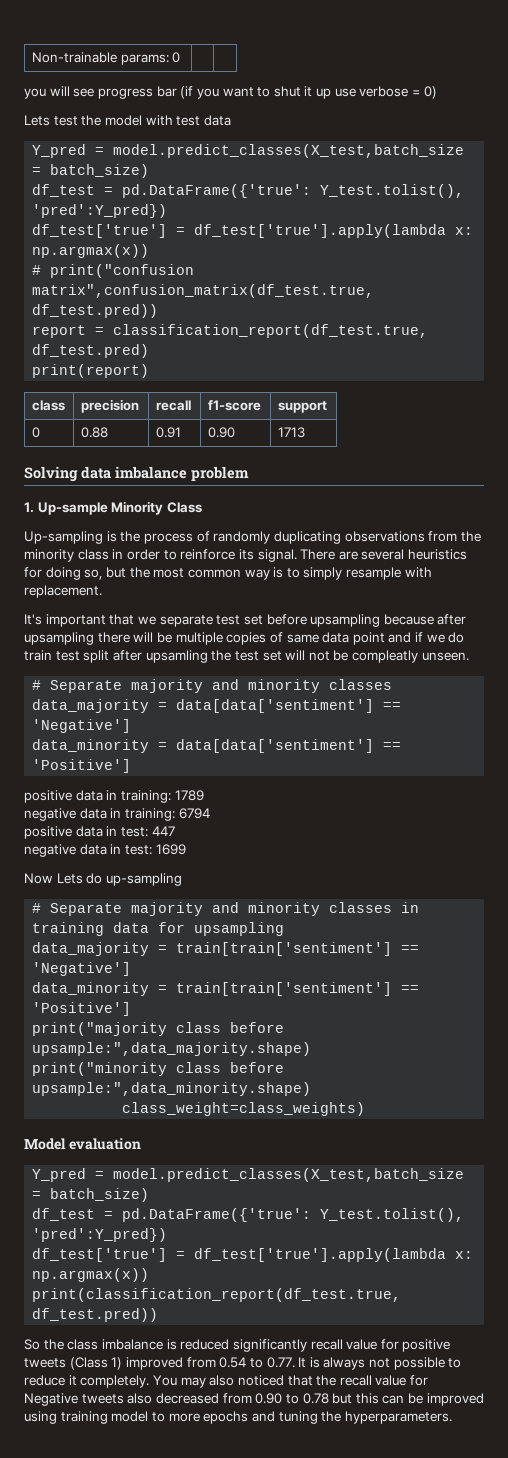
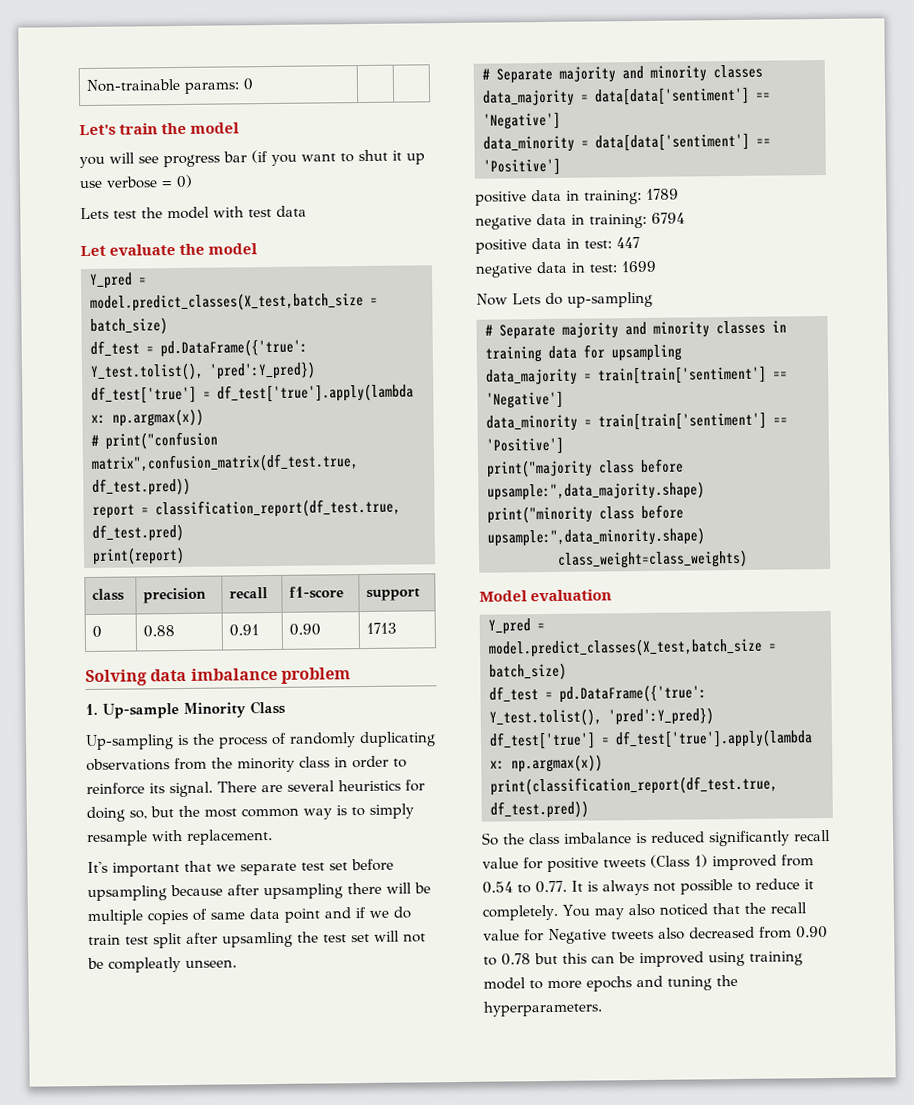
+ Let's train the model
+ Let evaluate the model

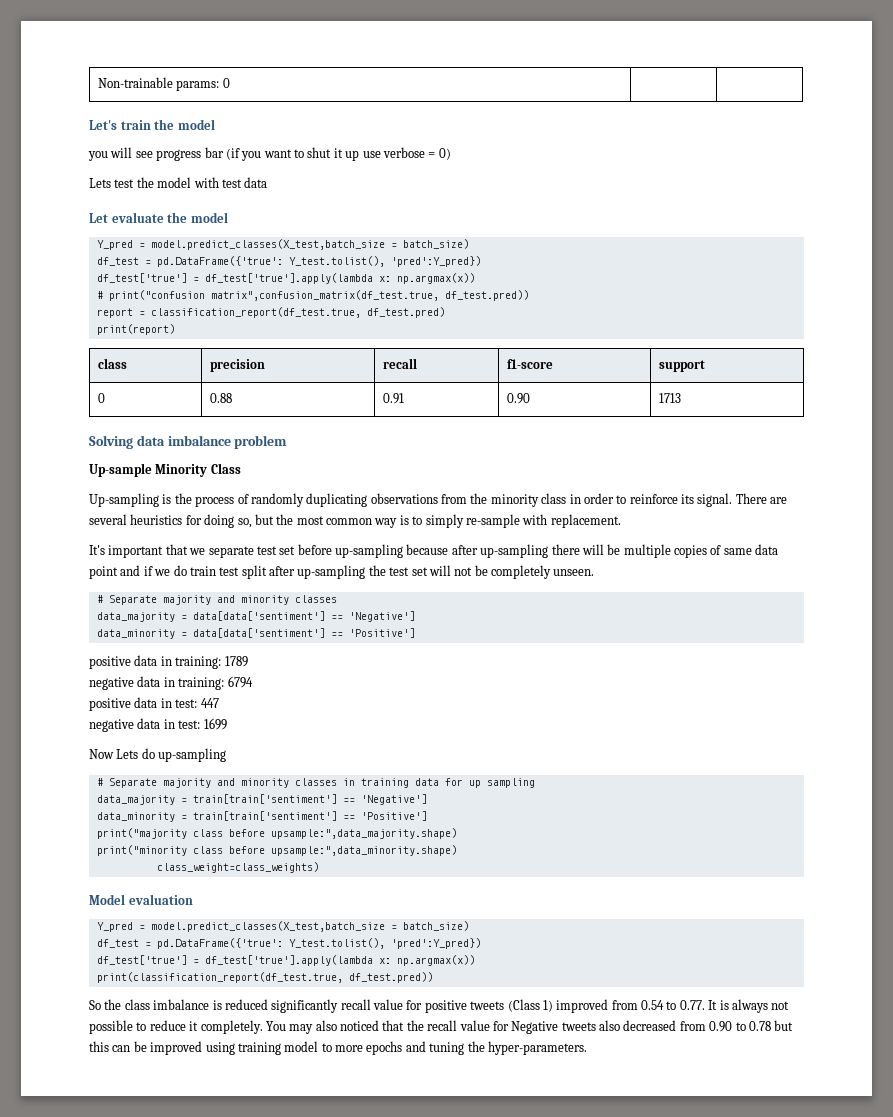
- 1. Up-sample Minority Class
+ Up-sample Minority Class
- There are several heuristics for doing so, but the most common way is to simply resample with replacement.
+ There are several heuristics for doing so, but the most common way is to simply re-sample with replacement.
- It's important that we separate test set before upsampling because after upsampling there will be multiple copies of same data point and if we do train test split after upsamling the test set will not be compleatly unseen.
+ It's important that we separate test set before up-sampling because after up-sampling there will be multiple copies of same data point and if we do train test split after up-sampling the test set will not be completely unseen.
- # Separate majority and minority classes in training data for upsampling
+ # Separate majority and minority classes in training data for up sampling
- You may also noticed that the recall value for Negative tweets also decreased from 0.90 to 0.78 but this can be improved using training model to more epochs and tuning the hyperparameters.
+ You may also noticed that the recall value for Negative tweets also decreased from 0.90 to 0.78 but this can be improved using training model to more epochs and tuning the hyper-parameters.

